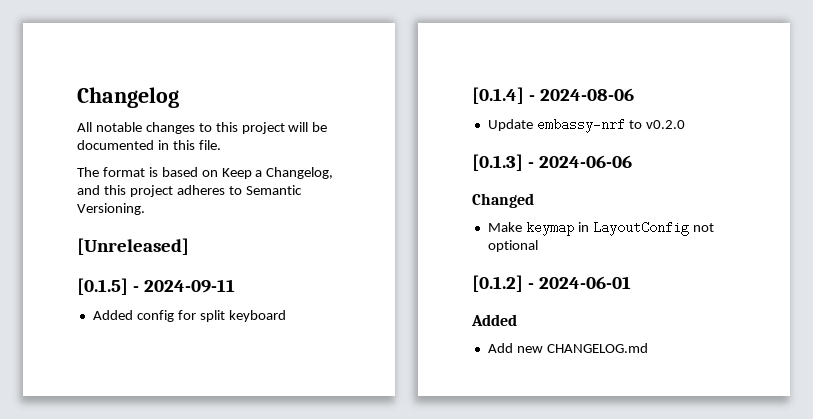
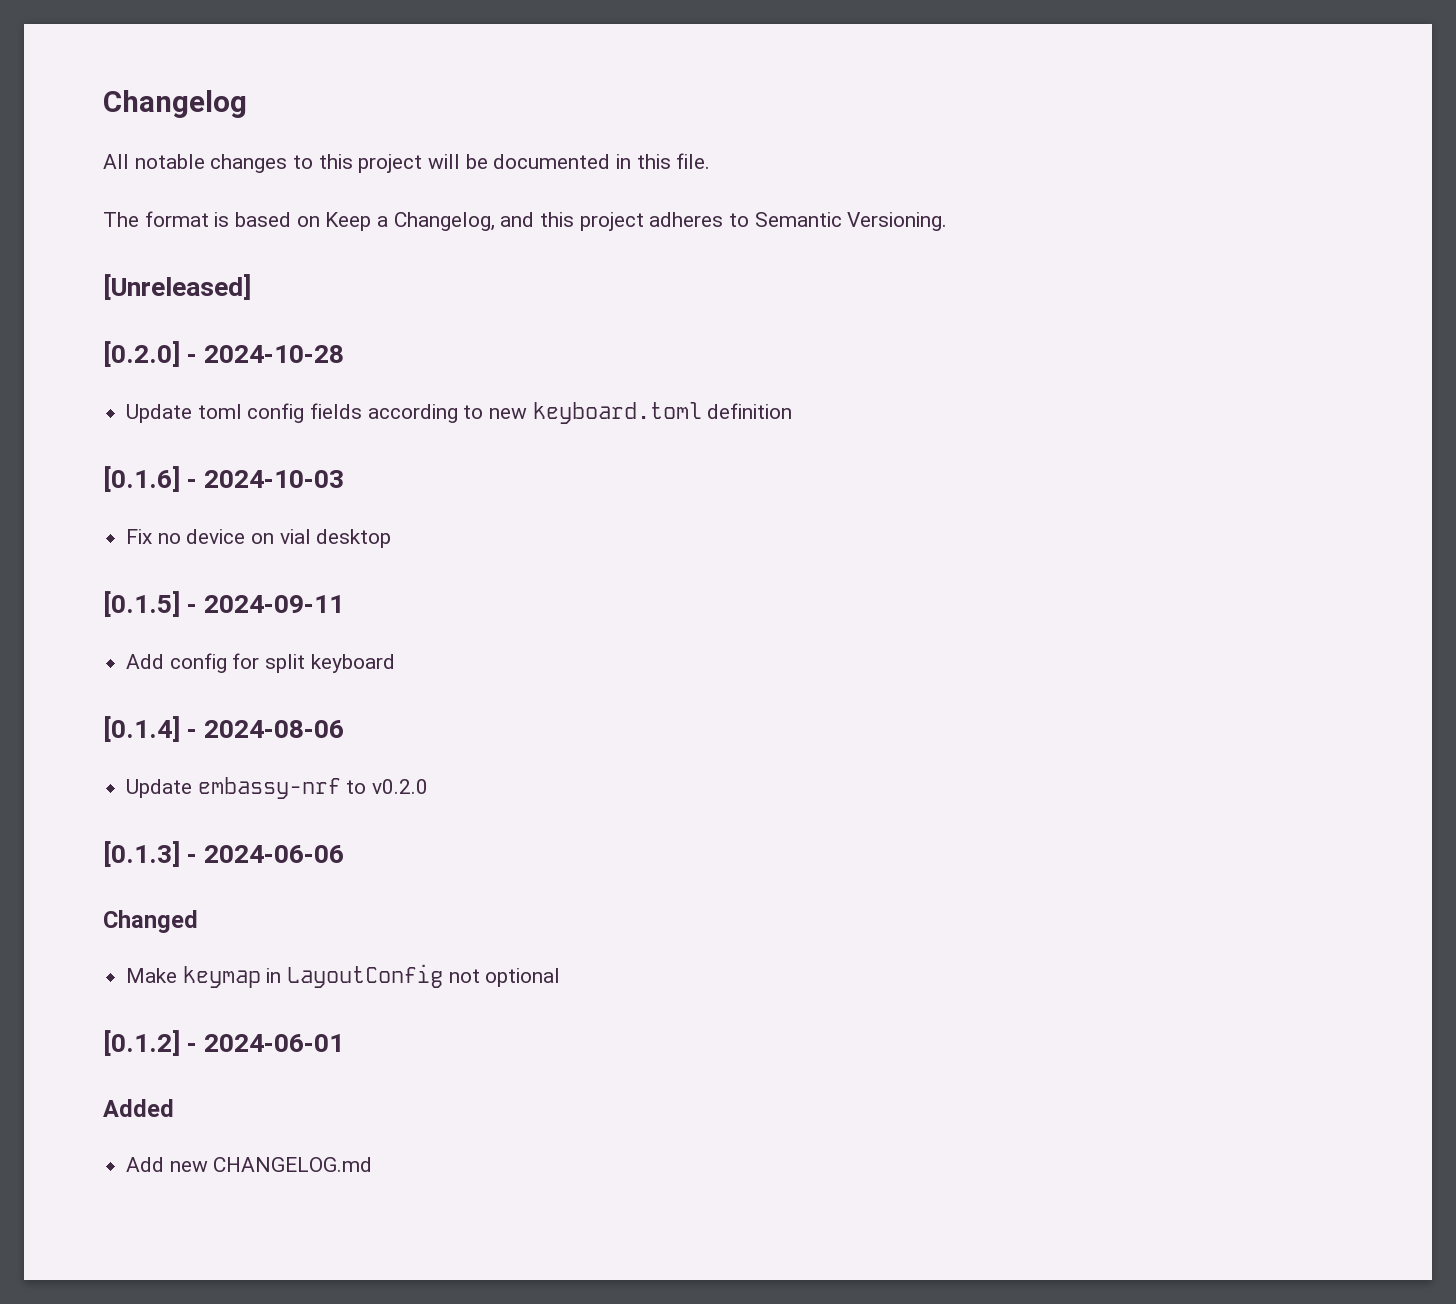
+ [0.2.0] - 2024-10-28
+ Update toml config fields according to new keyboard.toml definition
+ [0.1.6] - 2024-10-03
+ Fix no device on vial desktop
- Added config for split keyboard
+ Add config for split keyboard

